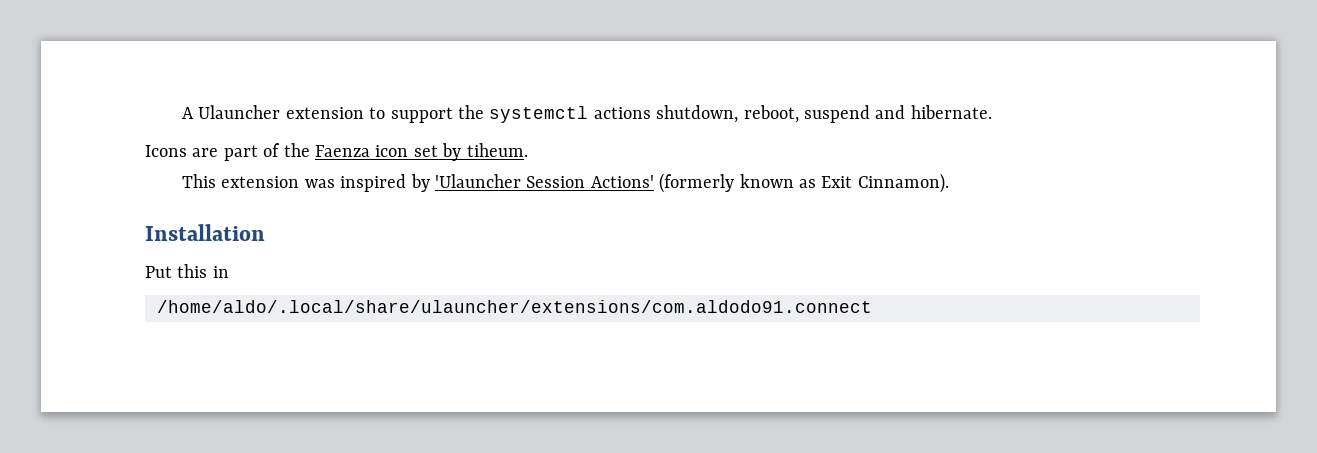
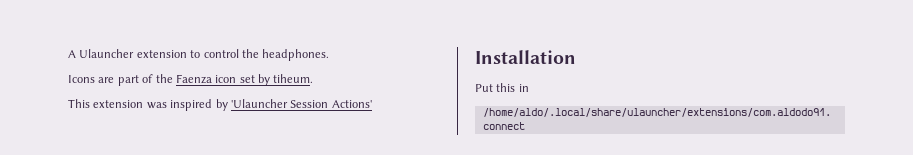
- A Ulauncher extension to support the systemctl actions shutdown, reboot, suspend and hibernate.
+ A Ulauncher extension to control the headphones.
- This extension was inspired by 'Ulauncher Session Actions' (formerly known as Exit Cinnamon).
+ This extension was inspired by 'Ulauncher Session Actions'

